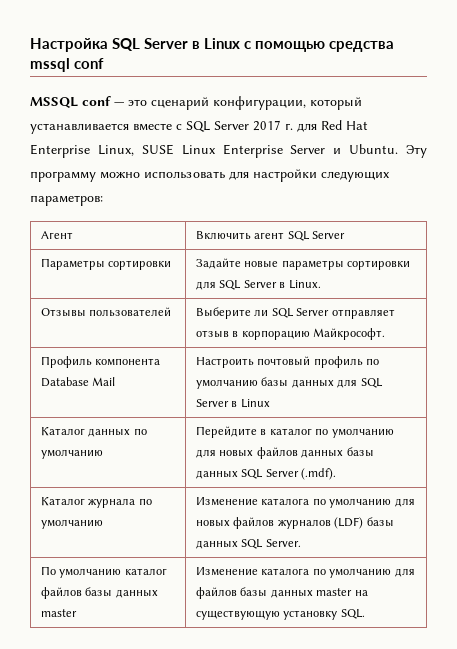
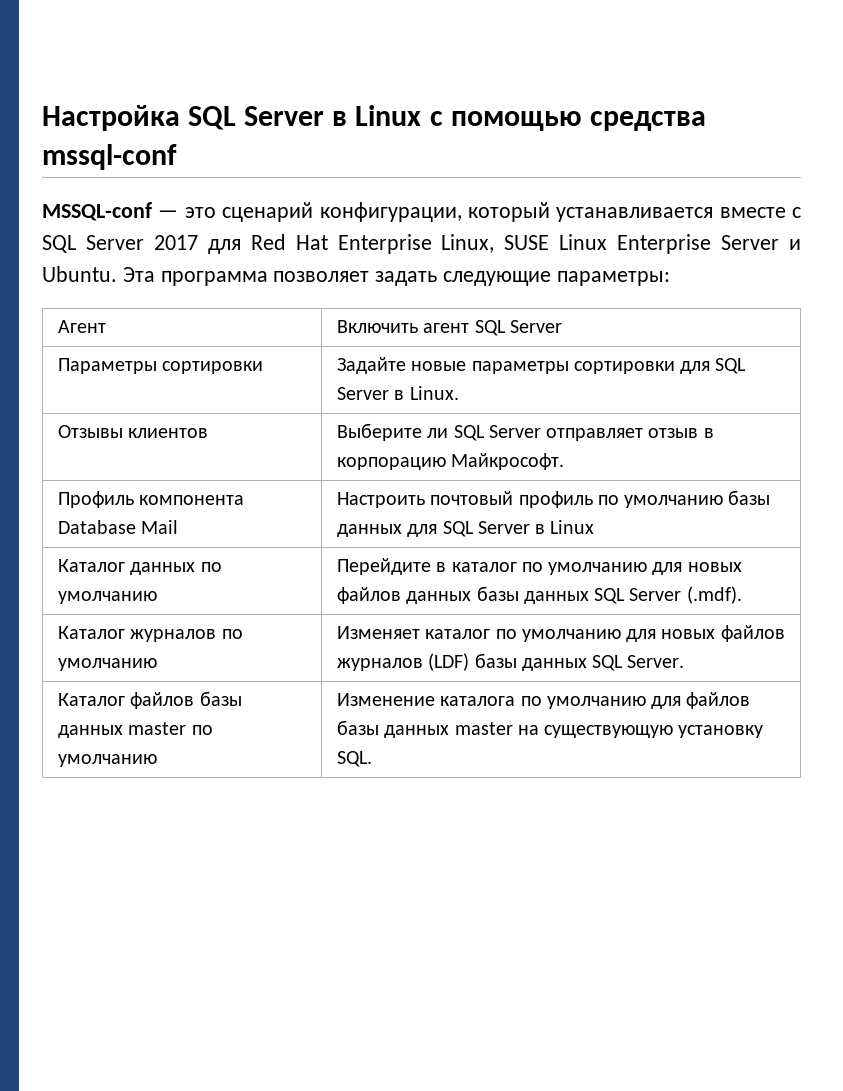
- Настройка SQL Server в Linux с помощью средства mssql conf
- MSSQL conf — это сценарий конфигурации, который устанавливается вместе с SQL Server 2017 г. для Red Hat Enterprise Linux, SUSE Linux Enterprise Server и Ubuntu.
+ Настройка SQL Server в Linux с помощью средства mssql-conf
+ MSSQL-conf — это сценарий конфигурации, который устанавливается вместе с SQL Server 2017 для Red Hat Enterprise Linux, SUSE Linux Enterprise Server и Ubuntu.
- Эту программу можно использовать для настройки следующих параметров:
+ Эта программа позволяет задать следующие параметры:
- Отзывы пользователей | Выберите ли SQL Server отправляет отзыв в корпорацию Майкрософт.
+ Отзывы клиентов | Выберите ли SQL Server отправляет отзыв в корпорацию Майкрософт.
- Каталог журнала по умолчанию | Изменение каталога по умолчанию для новых файлов журналов (LDF) базы данных SQL Server.
+ Каталог журналов по умолчанию | Изменяет каталог по умолчанию для новых файлов журналов (LDF) базы данных SQL Server.
- По умолчанию каталог файлов базы данных master | Изменение каталога по умолчанию для файлов базы данных master на существующую установку SQL.
+ Каталог файлов базы данных master по умолчанию | Изменение каталога по умолчанию для файлов базы данных master на существующую установку SQL.

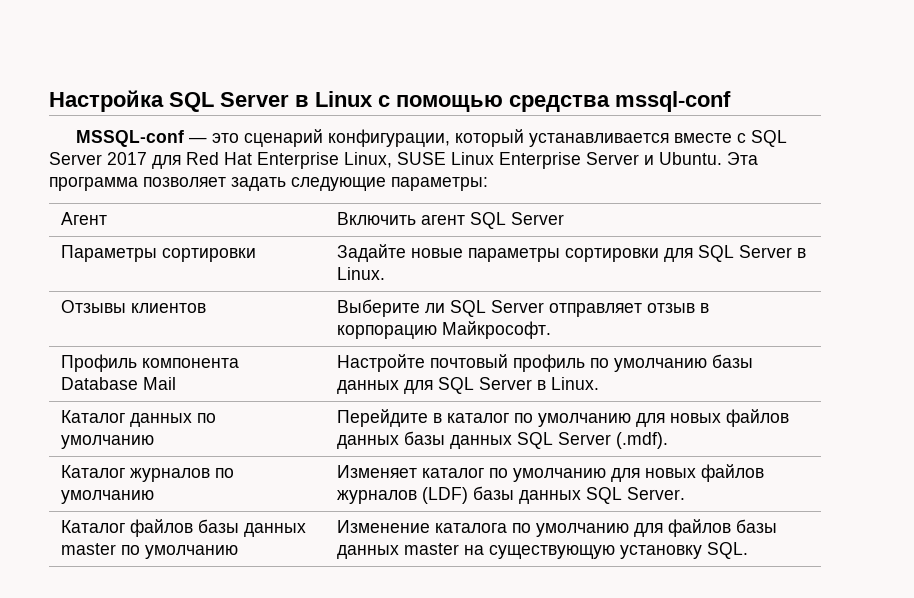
- Профиль компонента Database Mail | Настроить почтовый профиль по умолчанию базы данных для SQL Server в Linux
+ Профиль компонента Database Mail | Настройте почтовый профиль по умолчанию базы данных для SQL Server в Linux.

